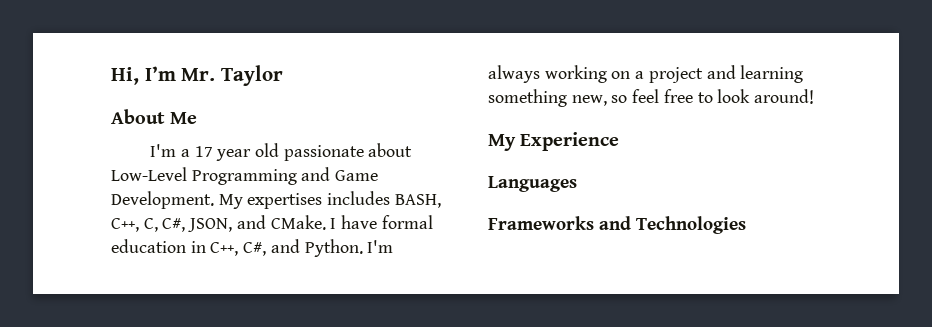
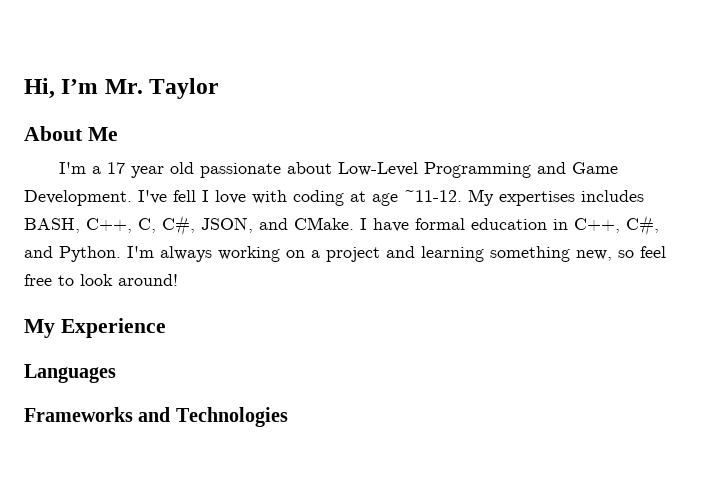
+ I've fell I love with coding at age ~11-12.

